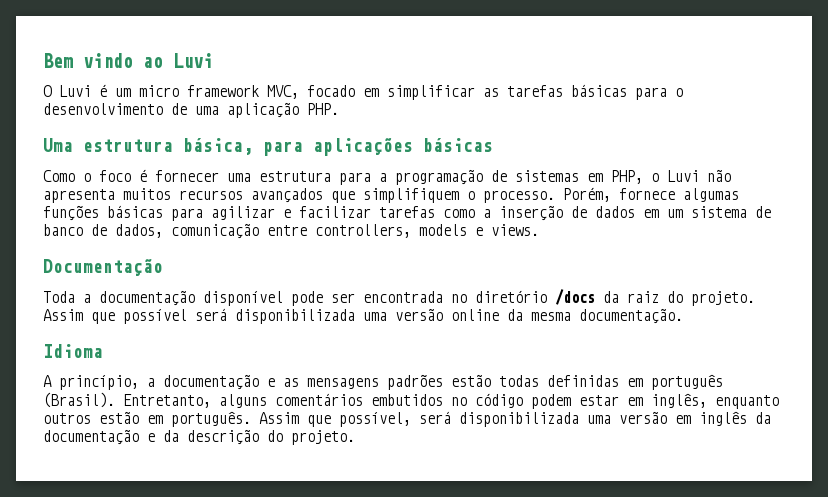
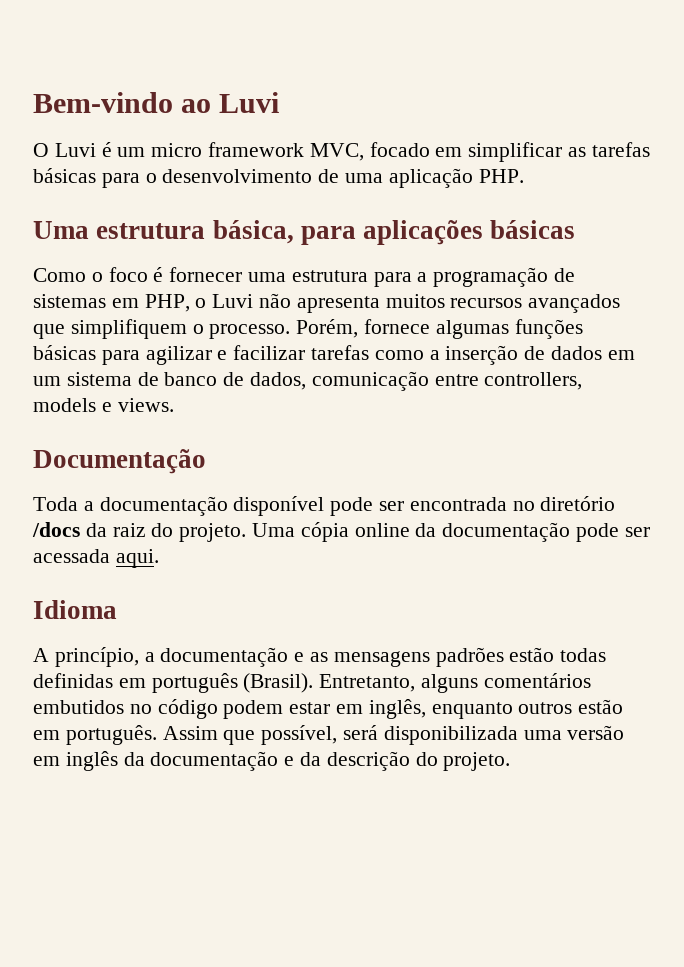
- Bem vindo ao Luvi
+ Bem-vindo ao Luvi
- Assim que possível será disponibilizada uma versão online da mesma documentação.
+ Uma cópia online da documentação pode ser acessada aqui.

